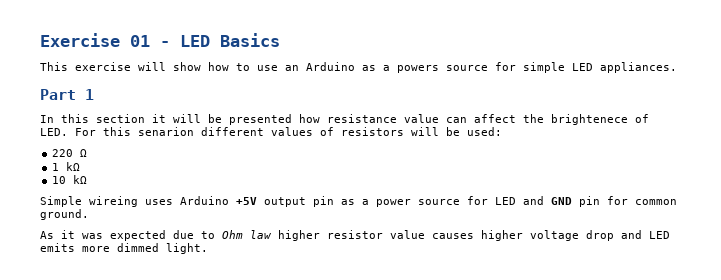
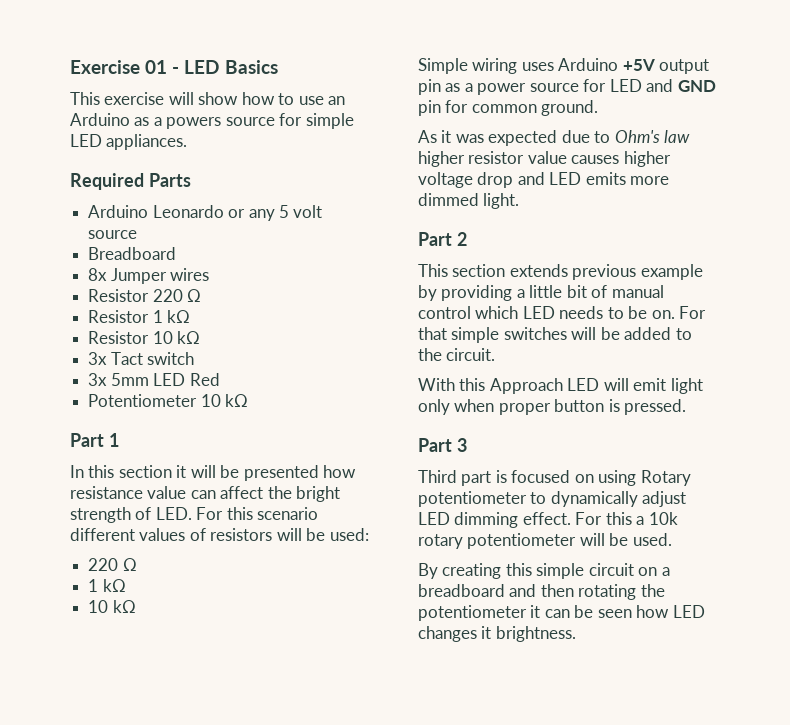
+ Required Parts
+ Arduino Leonardo or any 5 volt source
+ Breadboard
+ 8x Jumper wires
+ Resistor 220 Ω
+ Resistor 1 kΩ
+ Resistor 10 kΩ
+ 3x Tact switch
+ 3x 5mm LED Red
+ Potentiometer 10 kΩ
- In this section it will be presented how resistance value can affect the brightenece of LED. For this senarion different values of resistors will be used:
+ In this section it will be presented how resistance value can affect the bright strength of LED. For this scenario different values of resistors will be used:
- Simple wireing uses Arduino +5V output pin as a power source for LED and GND pin for common ground.
+ Simple wiring uses Arduino +5V output pin as a power source for LED and GND pin for common ground.
- As it was expected due to Ohm law higher resistor value causes higher voltage drop and LED emits more dimmed light.
+ As it was expected due to Ohm's law higher resistor value causes higher voltage drop and LED emits more dimmed light.
+ Part 2
+ This section extends previous example by providing a little bit of manual control which LED needs to be on. For that simple switches will be added to the circuit.
+ With this Approach LED will emit light only when proper button is pressed.
+ Part 3
+ Third part is focused on using Rotary potentiometer to dynamically adjust LED dimming effect. For this a 10k rotary potentiometer will be used.
+ By creating this simple circuit on a breadboard and then rotating the potentiometer it can be seen how LED changes it brightness.

